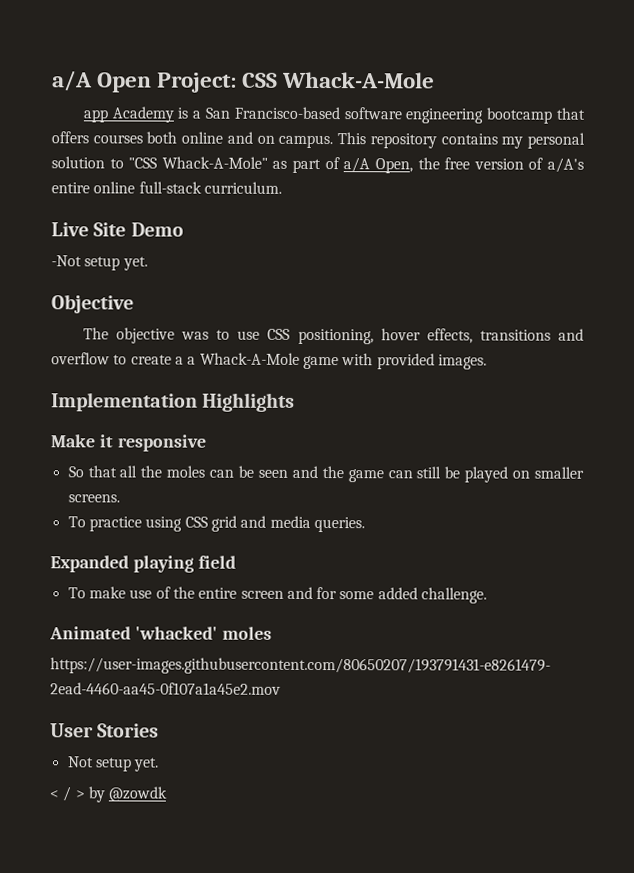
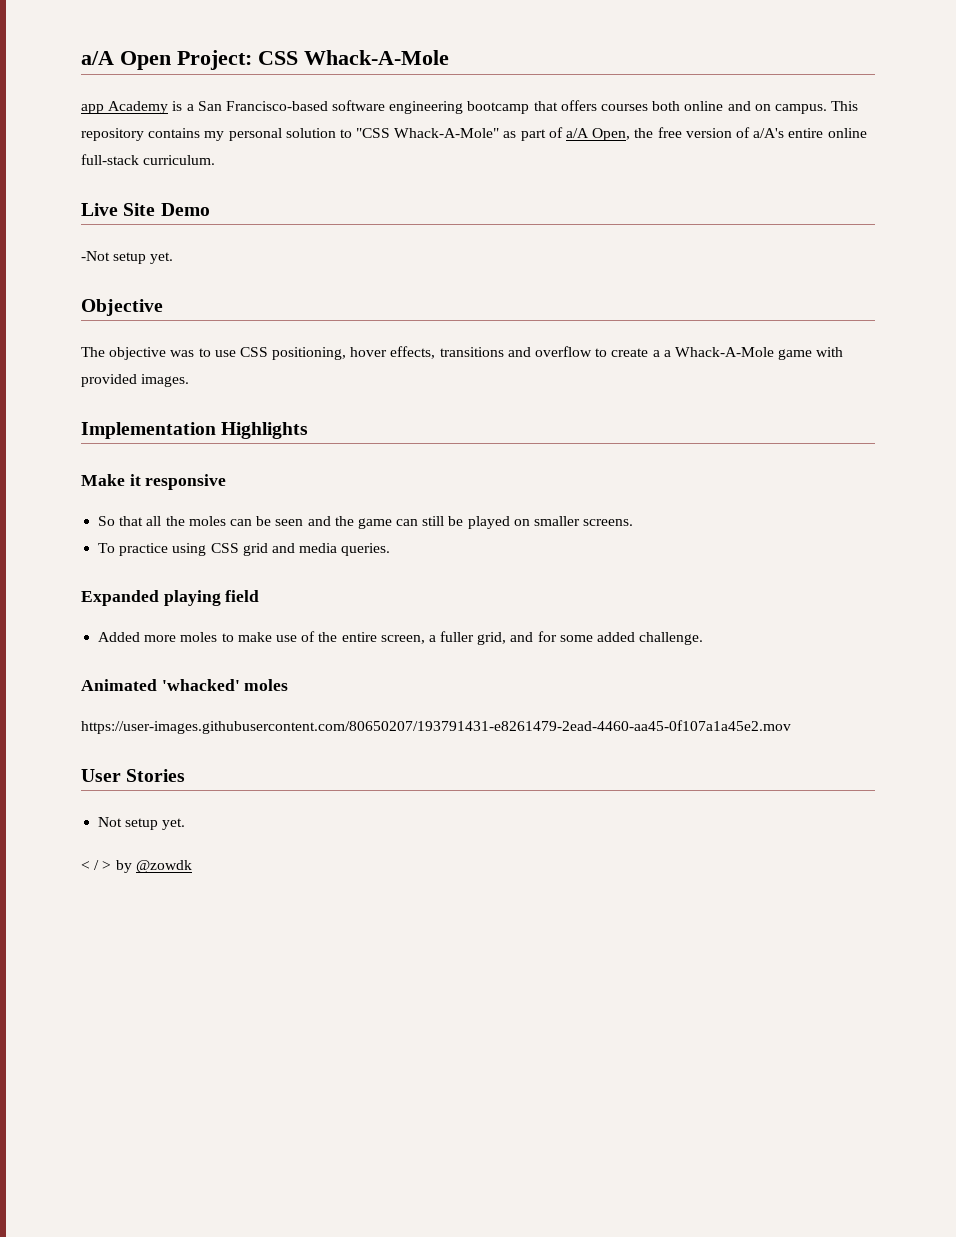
- To make use of the entire screen and for some added challenge.
+ Added more moles to make use of the entire screen, a fuller grid, and for some added challenge.

